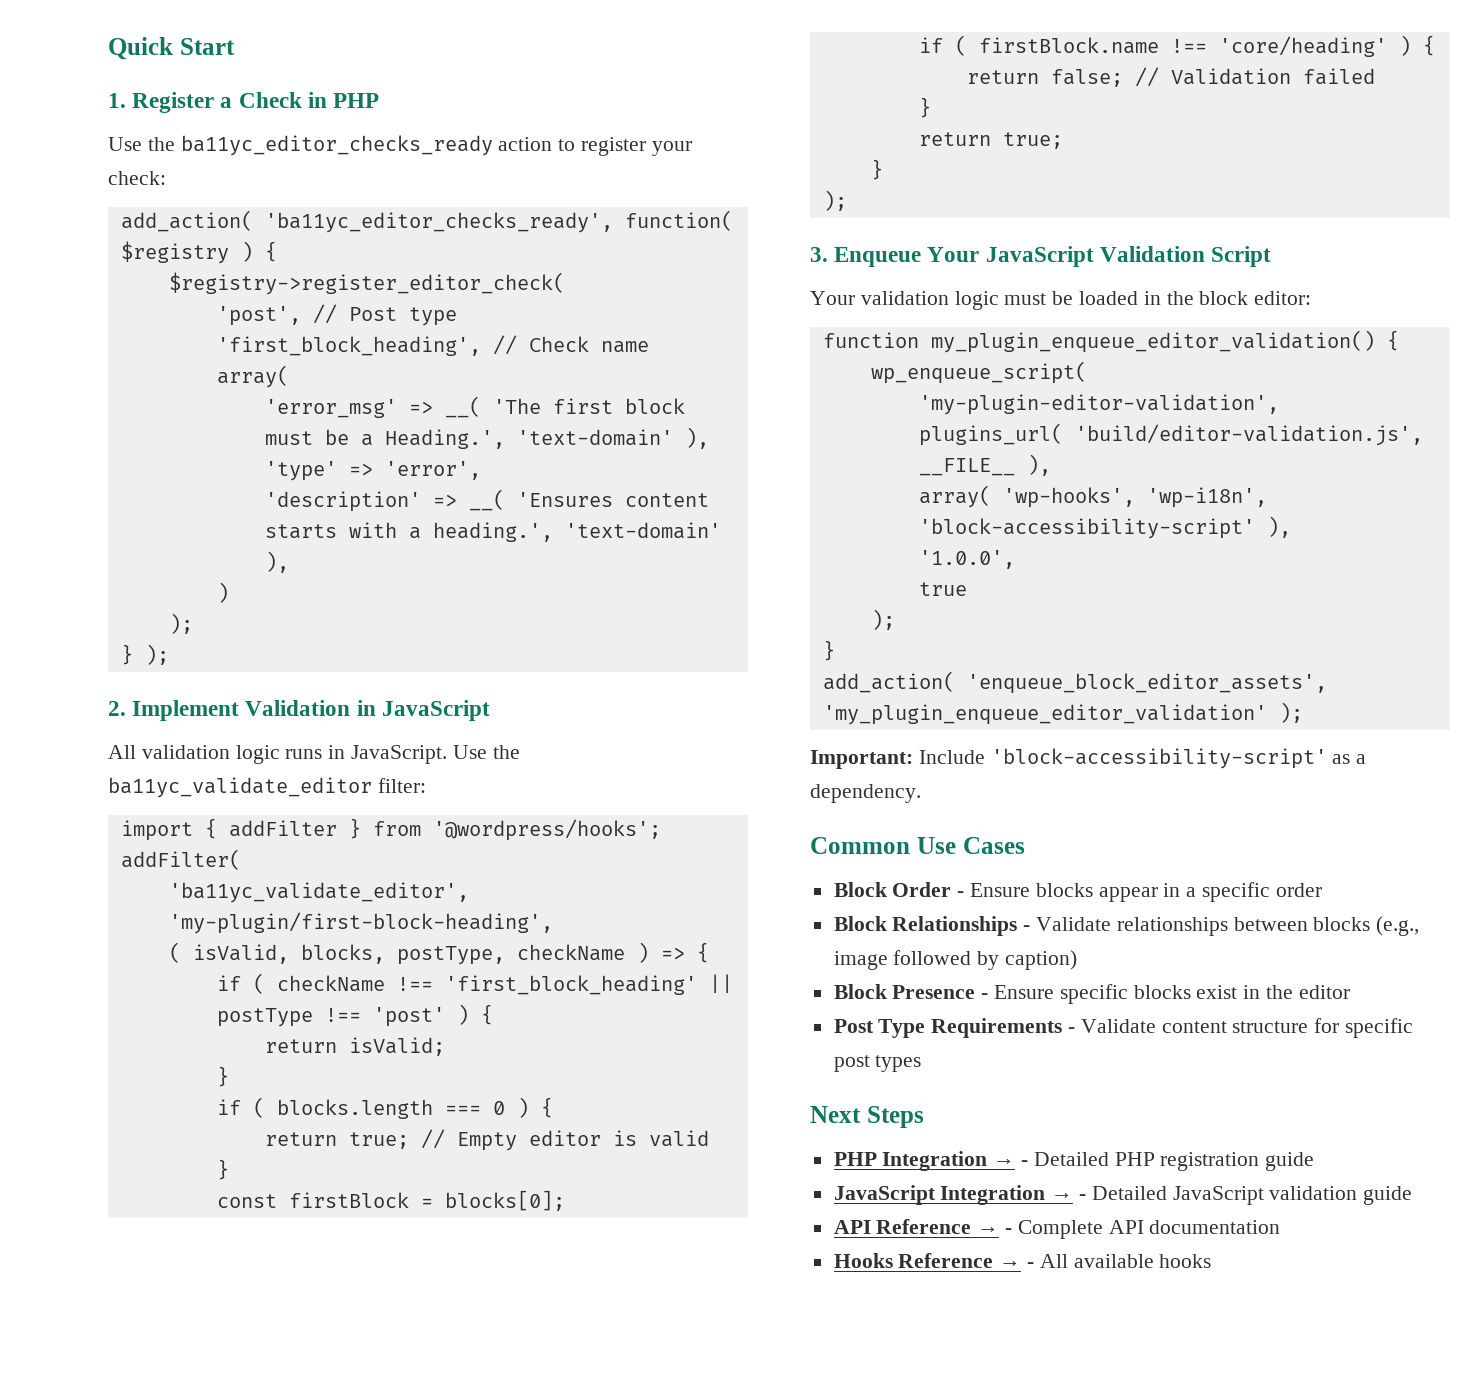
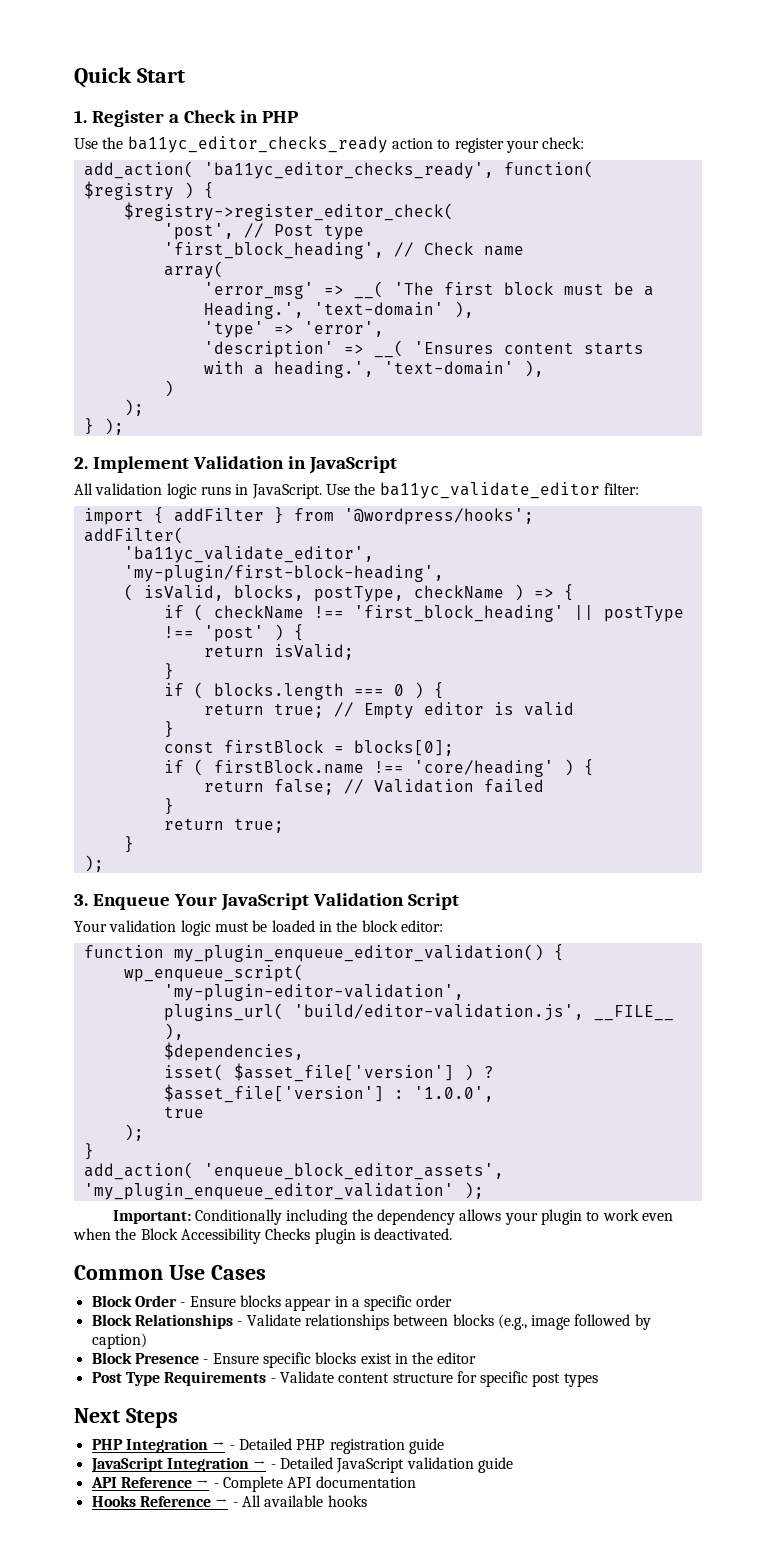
- array( 'wp-hooks', 'wp-i18n', 'block-accessibility-script' ),
- '1.0.0',
+ $dependencies,
+ isset( $asset_file['version'] ) ? $asset_file['version'] : '1.0.0',
- Important: Include 'block-accessibility-script' as a dependency.
+ Important: Conditionally including the dependency allows your plugin to work even when the Block Accessibility Checks plugin is deactivated.

